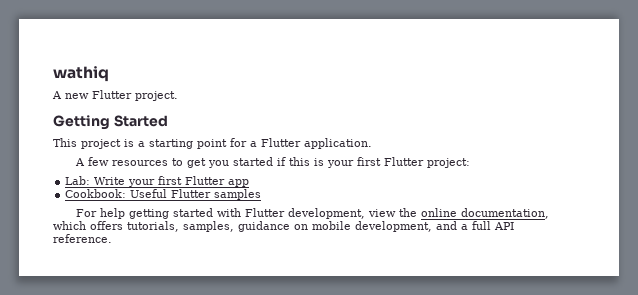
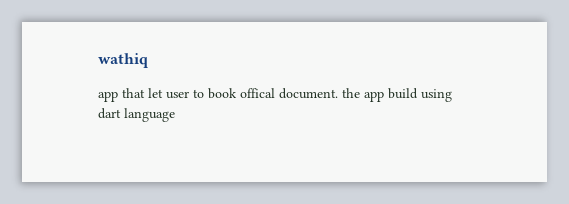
- A new Flutter project.
- Getting Started
- This project is a starting point for a Flutter application.
- A few resources to get you started if this is your first Flutter project:
- Lab: Write your first Flutter app
- Cookbook: Useful Flutter samples
- For help getting started with Flutter development, view the online documentation, which offers tutorials, samples, guidance on mobile development, and a full API reference.
+ app that let user to book offical document. the app build using dart language

